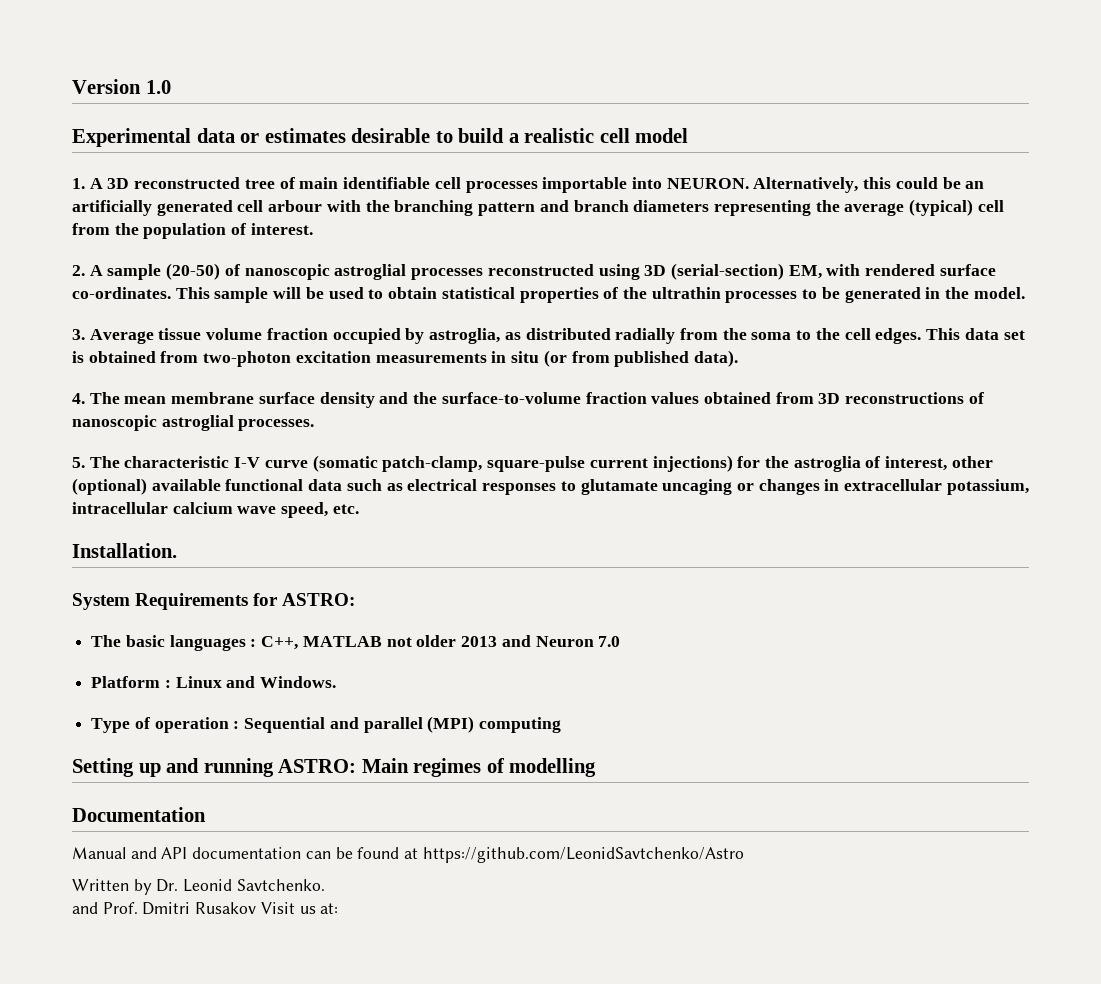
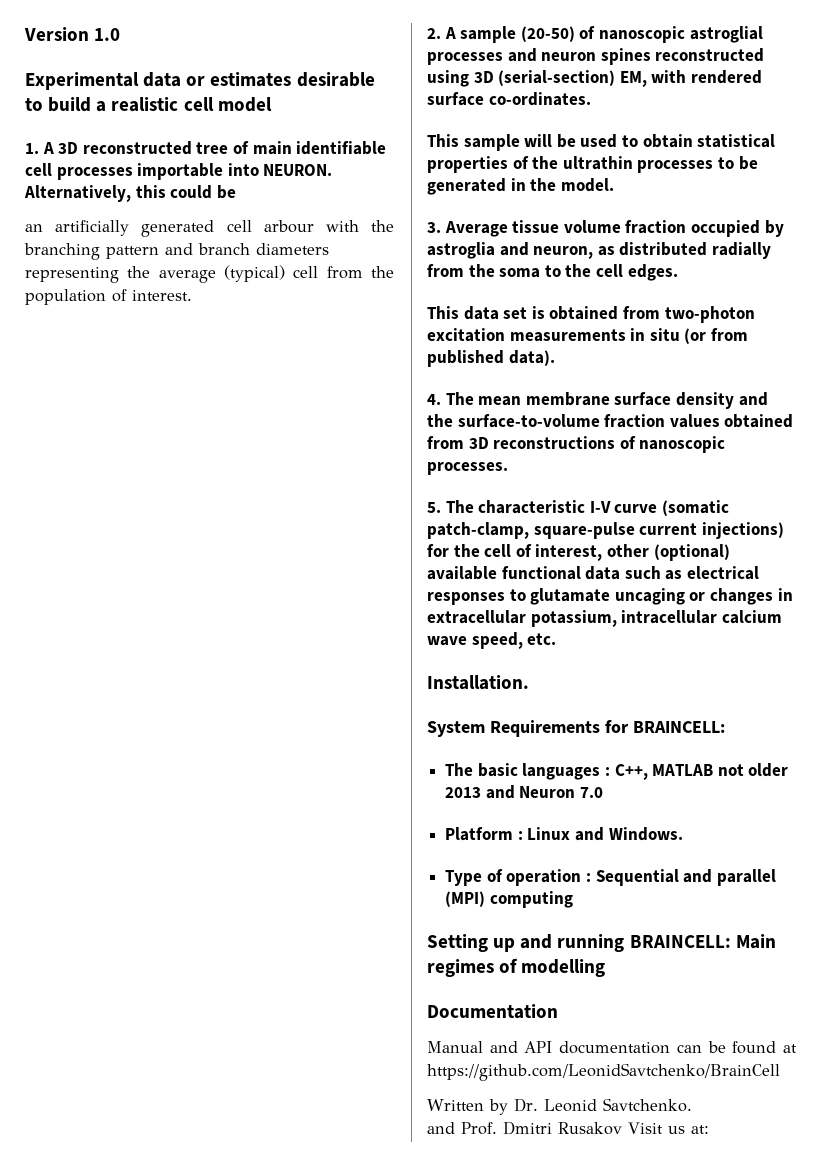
- Alternatively, this could be an artificially generated cell arbour with the branching pattern and branch diameters representing the average (typical) cell from the population of interest.
+ Alternatively, this could be
+ an artificially generated cell arbour with the branching pattern and branch diameters representing the average (typical) cell from the population of interest.
- 2. A sample (20-50) of nanoscopic astroglial processes reconstructed using 3D (serial-section) EM, with rendered surface co-ordinates. This sample will be used to obtain statistical properties of the ultrathin processes to be generated in the model.
+ 2. A sample (20-50) of nanoscopic astroglial processes and neuron spines reconstructed using 3D (serial-section) EM, with rendered surface co-ordinates.
+ This sample will be used to obtain statistical properties of the ultrathin processes to be generated in the model.
- 3. Average tissue volume fraction occupied by astroglia, as distributed radially from the soma to the cell edges. This data set is obtained from two-photon excitation measurements in situ (or from published data).
+ 3. Average tissue volume fraction occupied by astroglia and neuron, as distributed radially from the soma to the cell edges.
+ This data set is obtained from two-photon excitation measurements in situ (or from published data).
- 4. The mean membrane surface density and the surface-to-volume fraction values obtained from 3D reconstructions of nanoscopic astroglial processes.
+ 4. The mean membrane surface density and the surface-to-volume fraction values obtained from 3D reconstructions of nanoscopic processes.
- 5. The characteristic I-V curve (somatic patch-clamp, square-pulse current injections) for the astroglia of interest, other (optional) available functional data such as electrical responses to glutamate uncaging or changes in extracellular potassium, intracellular calcium wave speed, etc.
+ 5. The characteristic I-V curve (somatic patch-clamp, square-pulse current injections) for the cell of interest, other (optional) available functional data such as electrical responses to glutamate uncaging or changes in extracellular potassium, intracellular calcium wave speed, etc.
- System Requirements for ASTRO:
+ System Requirements for BRAINCELL:
- Setting up and running ASTRO: Main regimes of modelling
+ Setting up and running BRAINCELL: Main regimes of modelling
- Manual and API documentation can be found at https://github.com/LeonidSavtchenko/Astro
+ Manual and API documentation can be found at https://github.com/LeonidSavtchenko/BrainCell

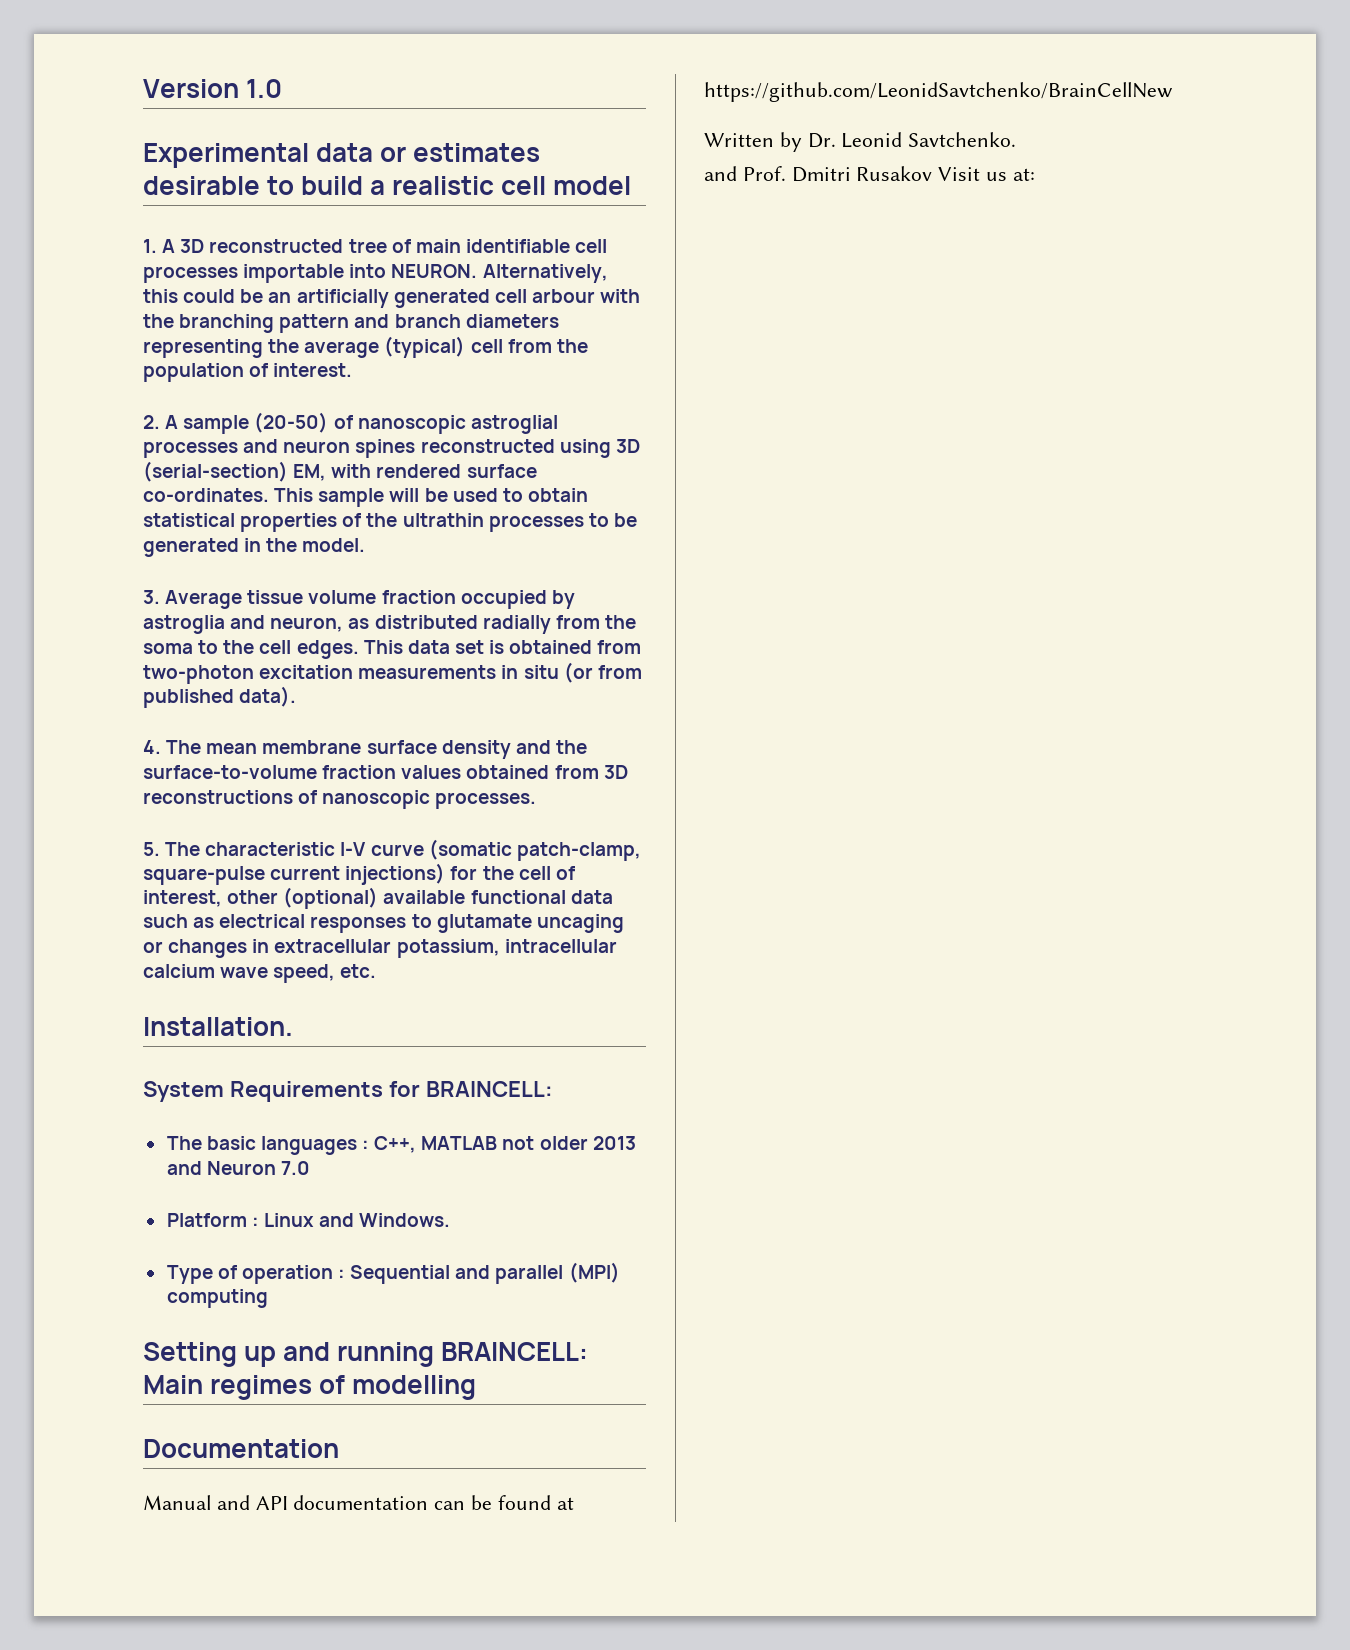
- Alternatively, this could be
- an artificially generated cell arbour with the branching pattern and branch diameters representing the average (typical) cell from the population of interest.
+ Alternatively, this could be an artificially generated cell arbour with the branching pattern and branch diameters representing the average (typical) cell from the population of interest.
- 2. A sample (20-50) of nanoscopic astroglial processes and neuron spines reconstructed using 3D (serial-section) EM, with rendered surface co-ordinates.
- This sample will be used to obtain statistical properties of the ultrathin processes to be generated in the model.
+ 2. A sample (20-50) of nanoscopic astroglial processes and neuron spines reconstructed using 3D (serial-section) EM, with rendered surface co-ordinates. This sample will be used to obtain statistical properties of the ultrathin processes to be generated in the model.
- 3. Average tissue volume fraction occupied by astroglia and neuron, as distributed radially from the soma to the cell edges.
- This data set is obtained from two-photon excitation measurements in situ (or from published data).
+ 3. Average tissue volume fraction occupied by astroglia and neuron, as distributed radially from the soma to the cell edges. This data set is obtained from two-photon excitation measurements in situ (or from published data).
- Manual and API documentation can be found at https://github.com/LeonidSavtchenko/BrainCell
+ Manual and API documentation can be found at https://github.com/LeonidSavtchenko/BrainCellNew

